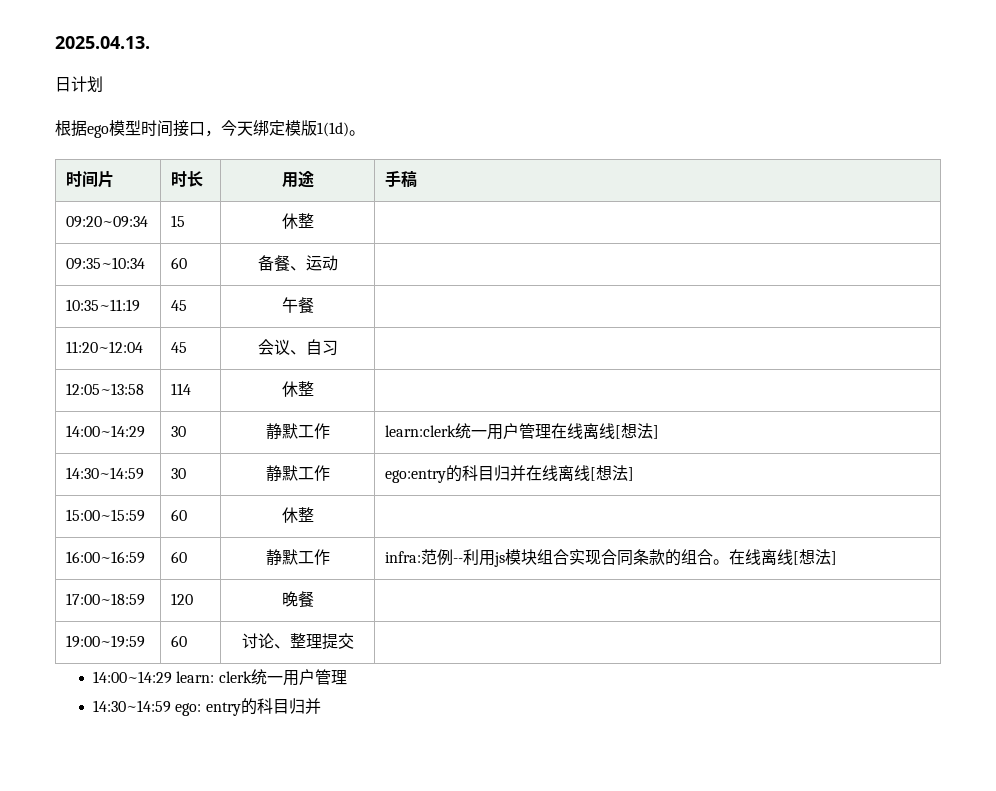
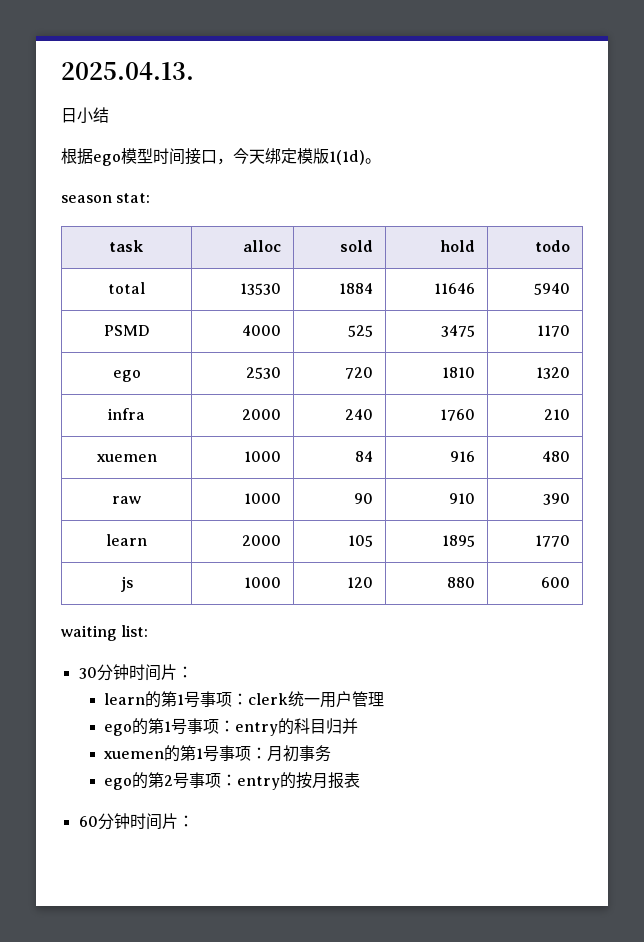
- 日计划
+ 日小结
- 时间片 | 时长 | 用途 | 手稿
- 09:20~09:34 | 15 | 休整 |
- 09:35~10:34 | 60 | 备餐、运动 |
- 10:35~11:19 | 45 | 午餐 |
- 11:20~12:04 | 45 | 会议、自习 |
- 12:05~13:58 | 114 | 休整 |
- 14:00~14:29 | 30 | 静默工作 | learn:clerk统一用户管理在线离线[想法]
- 14:30~14:59 | 30 | 静默工作 | ego:entry的科目归并在线离线[想法]
- 15:00~15:59 | 60 | 休整 |
- 16:00~16:59 | 60 | 静默工作 | infra:范例--利用js模块组合实现合同条款的组合。在线离线[想法]
- 17:00~18:59 | 120 | 晚餐 |
- 19:00~19:59 | 60 | 讨论、整理提交 |
- 14:00~14:29 learn: clerk统一用户管理
+ season stat:
+ task | alloc | sold | hold | todo
+ total | 13530 | 1884 | 11646 | 5940
+ PSMD | 4000 | 525 | 3475 | 1170
+ ego | 2530 | 720 | 1810 | 1320
+ infra | 2000 | 240 | 1760 | 210
+ xuemen | 1000 | 84 | 916 | 480
+ raw | 1000 | 90 | 910 | 390
+ learn | 2000 | 105 | 1895 | 1770
+ js | 1000 | 120 | 880 | 600
+ waiting list:
+ 30分钟时间片：
+ learn的第1号事项：clerk统一用户管理
- 14:30~14:59 ego: entry的科目归并
+ ego的第1号事项：entry的科目归并
+ xuemen的第1号事项：月初事务
+ ego的第2号事项：entry的按月报表
+ 60分钟时间片：

